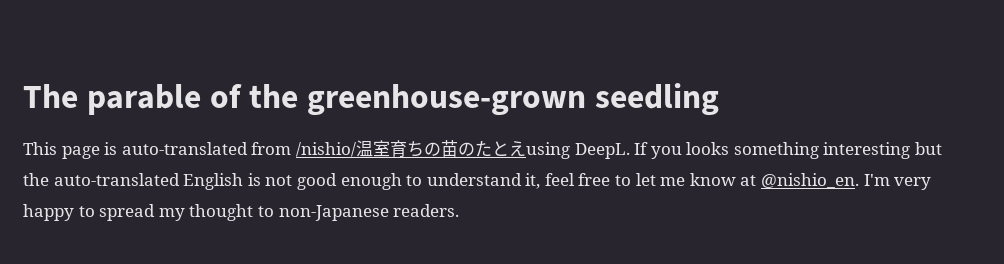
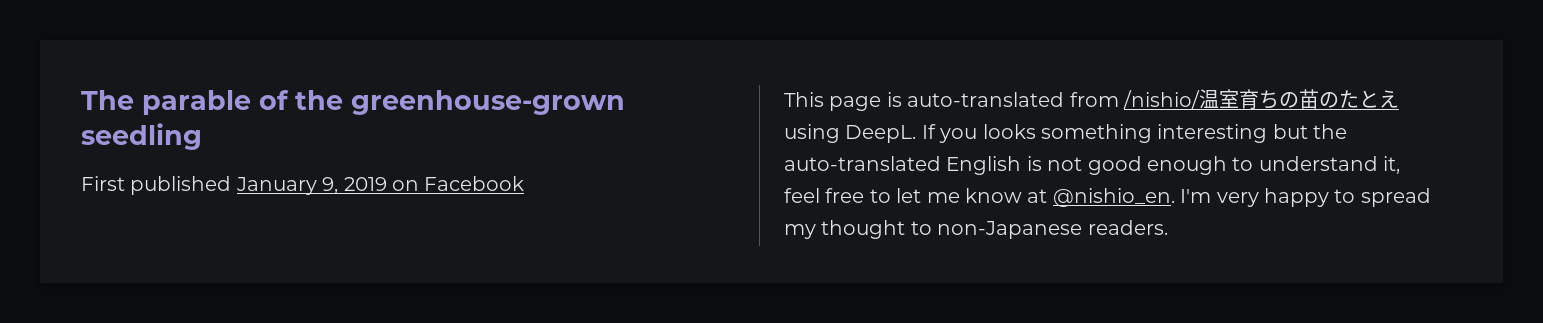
+ First published January 9, 2019 on Facebook

